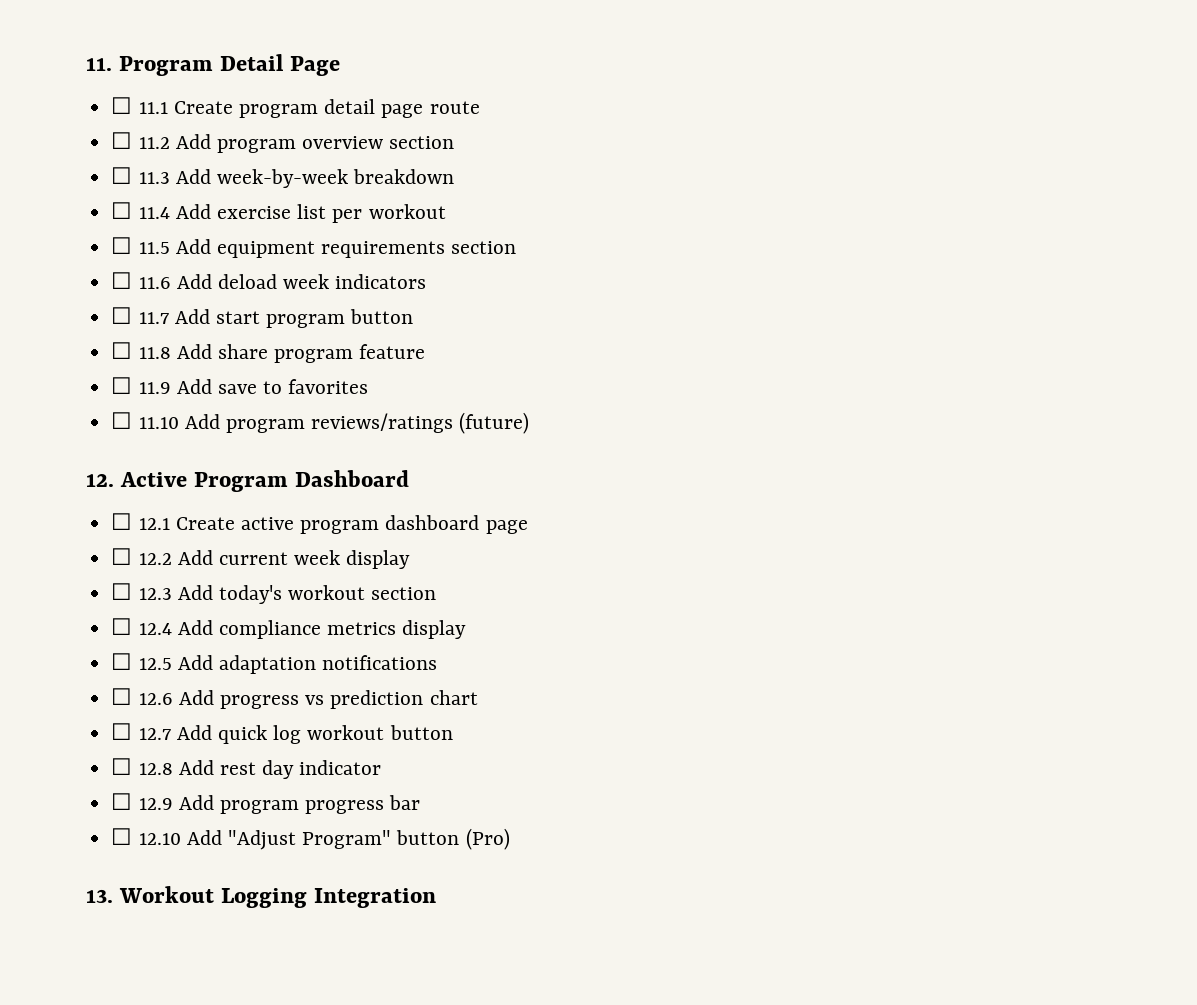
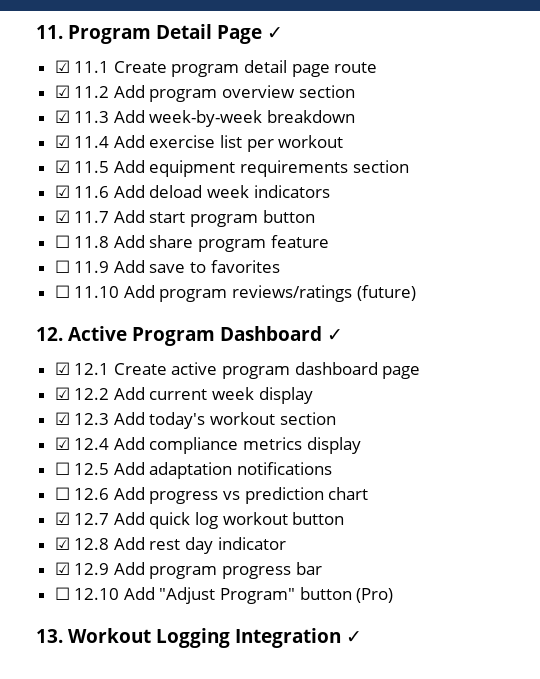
- 11. Program Detail Page
- ☐ 11.1 Create program detail page route
+ 11. Program Detail Page ✓
+ ☑ 11.1 Create program detail page route
- ☐ 11.2 Add program overview section
+ ☑ 11.2 Add program overview section
- ☐ 11.3 Add week-by-week breakdown
+ ☑ 11.3 Add week-by-week breakdown
- ☐ 11.4 Add exercise list per workout
+ ☑ 11.4 Add exercise list per workout
- ☐ 11.5 Add equipment requirements section
+ ☑ 11.5 Add equipment requirements section
- ☐ 11.6 Add deload week indicators
+ ☑ 11.6 Add deload week indicators
- ☐ 11.7 Add start program button
+ ☑ 11.7 Add start program button
- 12. Active Program Dashboard
- ☐ 12.1 Create active program dashboard page
+ 12. Active Program Dashboard ✓
+ ☑ 12.1 Create active program dashboard page
- ☐ 12.2 Add current week display
+ ☑ 12.2 Add current week display
- ☐ 12.3 Add today's workout section
+ ☑ 12.3 Add today's workout section
- ☐ 12.4 Add compliance metrics display
+ ☑ 12.4 Add compliance metrics display
- ☐ 12.7 Add quick log workout button
+ ☑ 12.7 Add quick log workout button
- ☐ 12.8 Add rest day indicator
+ ☑ 12.8 Add rest day indicator
- ☐ 12.9 Add program progress bar
+ ☑ 12.9 Add program progress bar
- 13. Workout Logging Integration
+ 13. Workout Logging Integration ✓

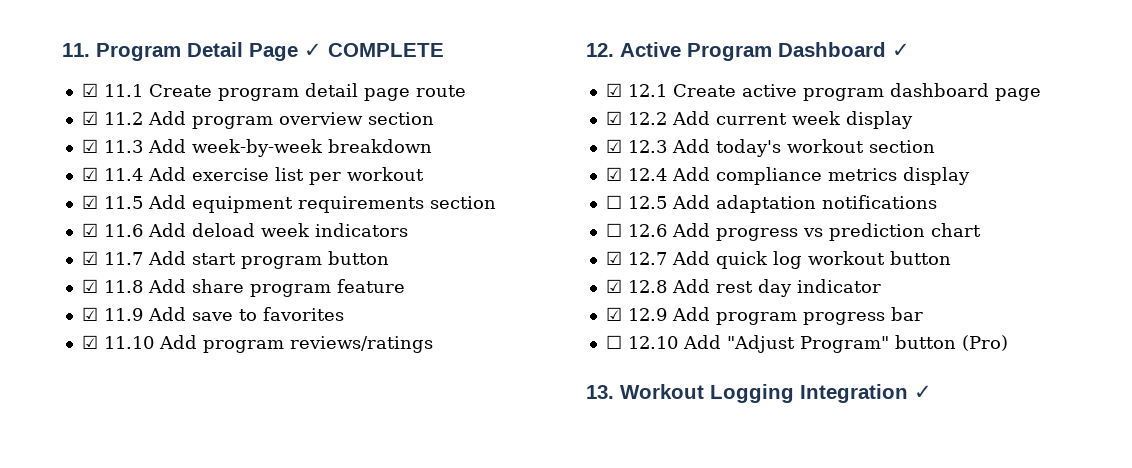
- 11. Program Detail Page ✓
+ 11. Program Detail Page ✓ COMPLETE
- ☐ 11.8 Add share program feature
+ ☑ 11.8 Add share program feature
- ☐ 11.9 Add save to favorites
+ ☑ 11.9 Add save to favorites
- ☐ 11.10 Add program reviews/ratings (future)
+ ☑ 11.10 Add program reviews/ratings

